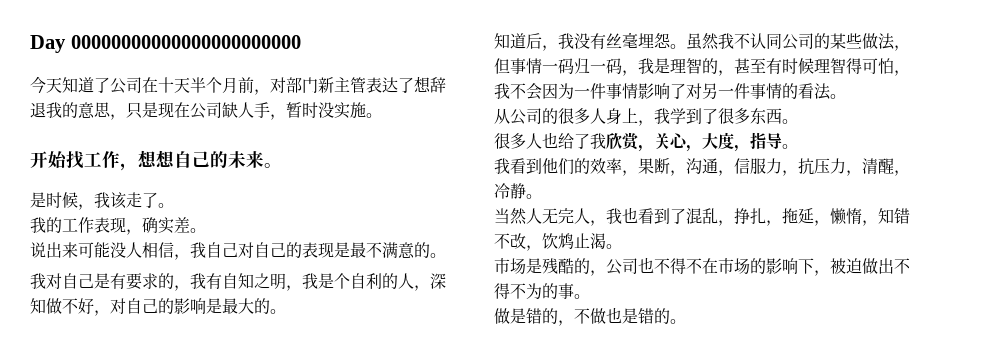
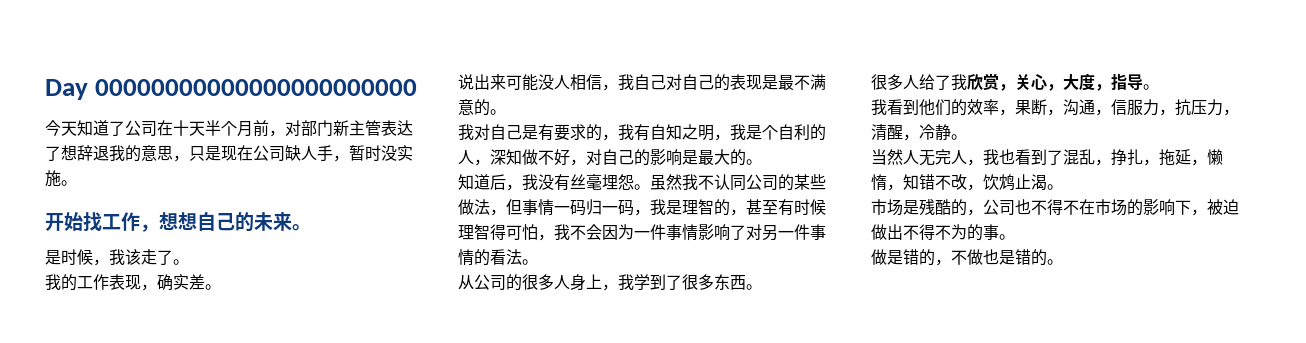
- 很多人也给了我欣赏，关心，大度，指导。
+ 很多人给了我欣赏，关心，大度，指导。

